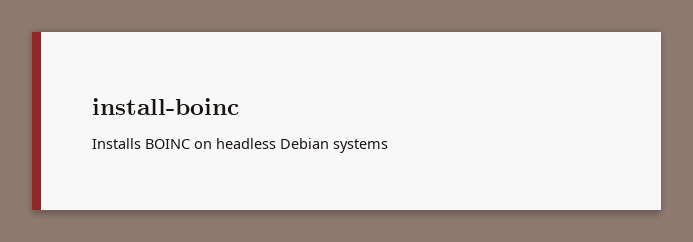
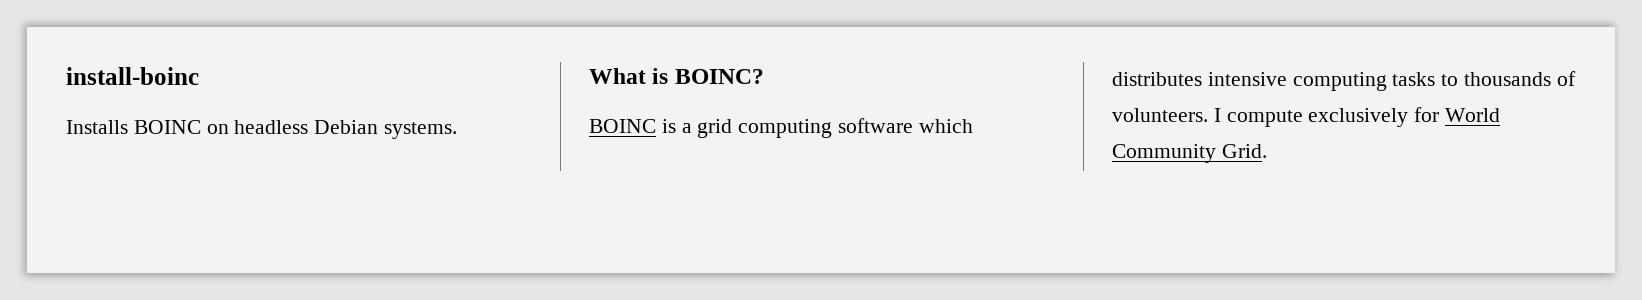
- Installs BOINC on headless Debian systems
+ Installs BOINC on headless Debian systems.
+ What is BOINC?
+ BOINC is a grid computing software which distributes intensive computing tasks to thousands of volunteers. I compute exclusively for World Community Grid.

